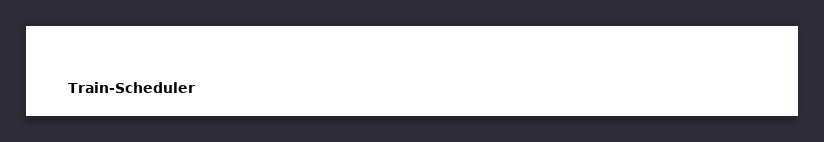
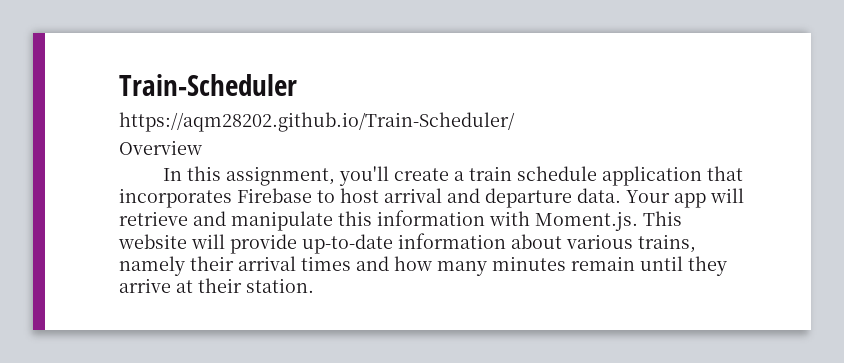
+ https://aqm28202.github.io/Train-Scheduler/
+ Overview
+ In this assignment, you'll create a train schedule application that incorporates Firebase to host arrival and departure data. Your app will retrieve and manipulate this information with Moment.js. This website will provide up-to-date information about various trains, namely their arrival times and how many minutes remain until they arrive at their station.

